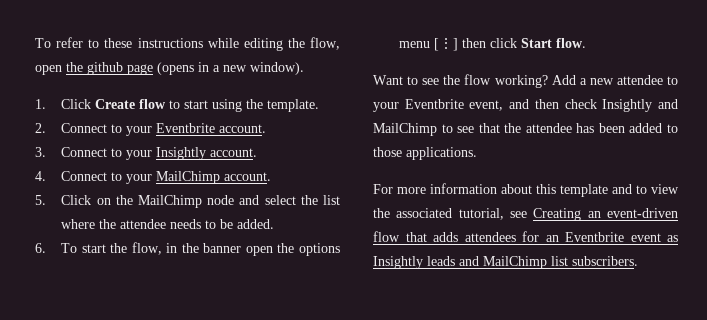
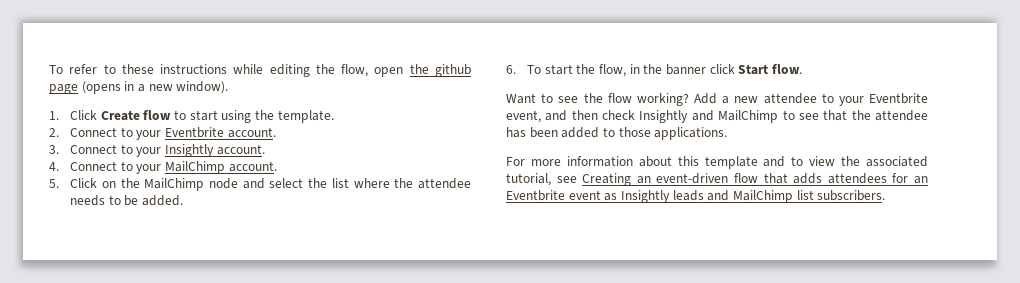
- 6. To start the flow, in the banner open the options menu [⋮] then click Start flow.
+ 6. To start the flow, in the banner click Start flow.

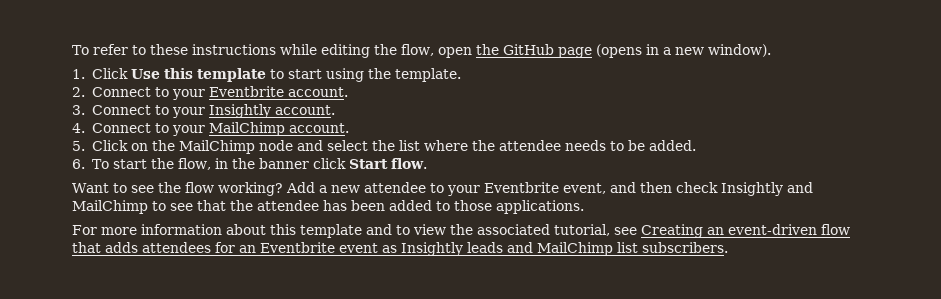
- To refer to these instructions while editing the flow, open the github page (opens in a new window).
+ To refer to these instructions while editing the flow, open the GitHub page (opens in a new window).
- 1. Click Create flow to start using the template.
+ 1. Click Use this template to start using the template.

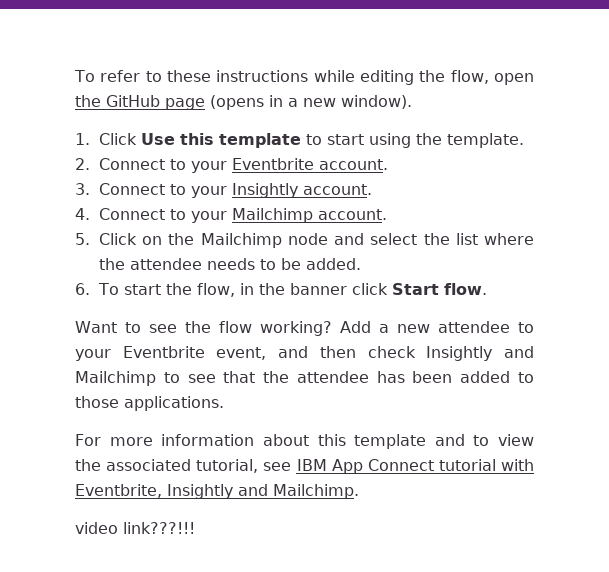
- 4. Connect to your MailChimp account.
+ 4. Connect to your Mailchimp account.
- 5. Click on the MailChimp node and select the list where the attendee needs to be added.
+ 5. Click on the Mailchimp node and select the list where the attendee needs to be added.
- Add a new attendee to your Eventbrite event, and then check Insightly and MailChimp to see that the attendee has been added to those applications.
+ Add a new attendee to your Eventbrite event, and then check Insightly and Mailchimp to see that the attendee has been added to those applications.
- For more information about this template and to view the associated tutorial, see Creating an event-driven flow that adds attendees for an Eventbrite event as Insightly leads and MailChimp list subscribers.
+ For more information about this template and to view the associated tutorial, see IBM App Connect tutorial with Eventbrite, Insightly and Mailchimp.
+ video link???!!!

